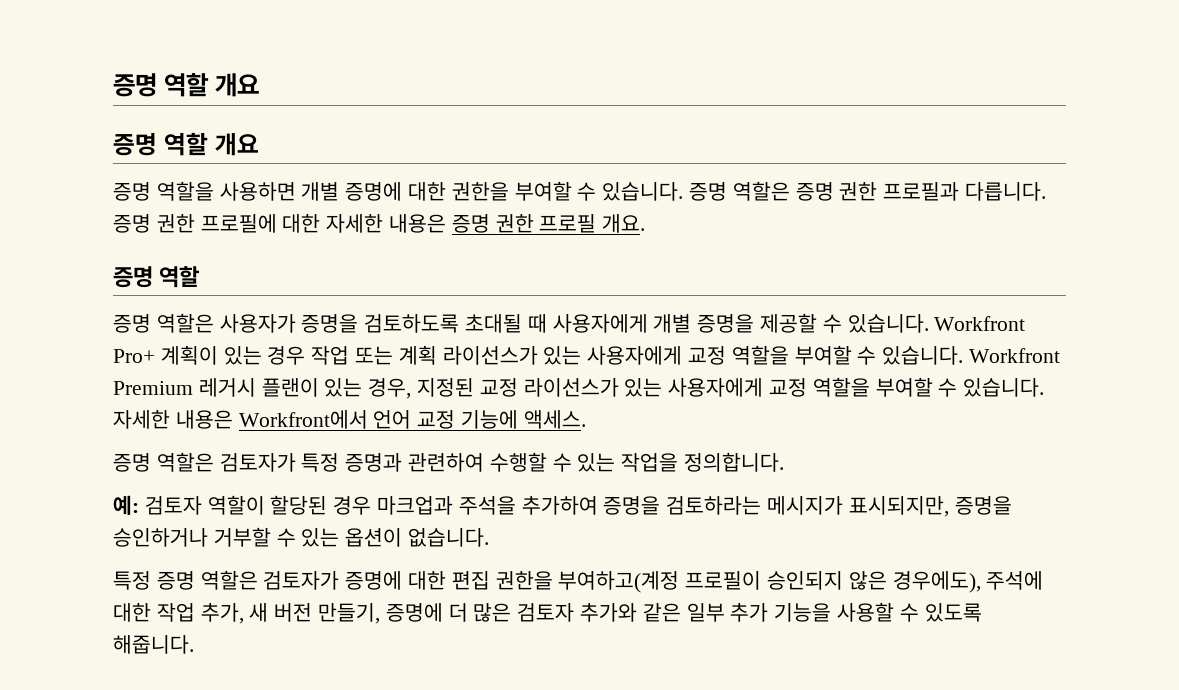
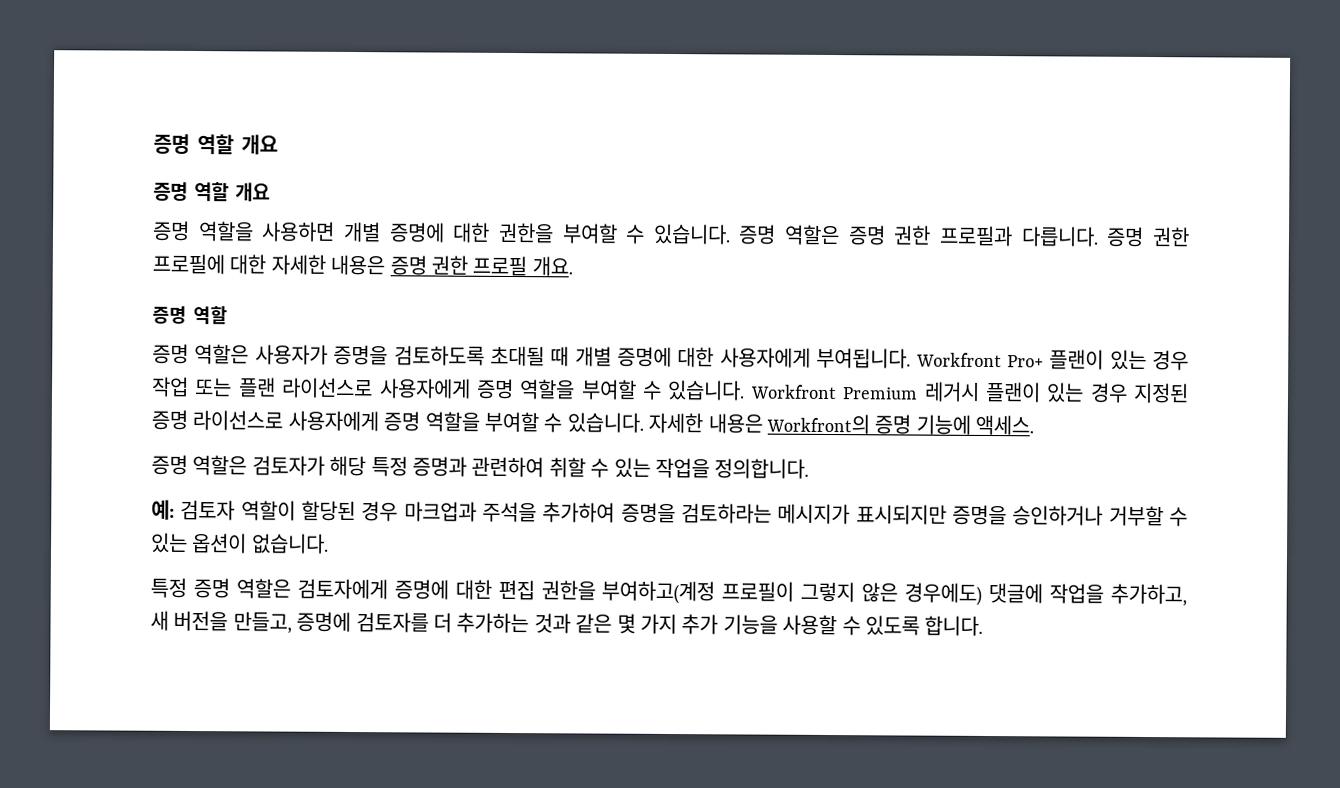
- 증명 역할은 사용자가 증명을 검토하도록 초대될 때 사용자에게 개별 증명을 제공할 수 있습니다.
+ 증명 역할은 사용자가 증명을 검토하도록 초대될 때 개별 증명에 대한 사용자에게 부여됩니다.
- Workfront Pro+ 계획이 있는 경우 작업 또는 계획 라이선스가 있는 사용자에게 교정 역할을 부여할 수 있습니다.
+ Workfront Pro+ 플랜이 있는 경우 작업 또는 플랜 라이선스로 사용자에게 증명 역할을 부여할 수 있습니다.
- Workfront Premium 레거시 플랜이 있는 경우, 지정된 교정 라이선스가 있는 사용자에게 교정 역할을 부여할 수 있습니다.
+ Workfront Premium 레거시 플랜이 있는 경우 지정된 증명 라이선스로 사용자에게 증명 역할을 부여할 수 있습니다.
- 자세한 내용은 Workfront에서 언어 교정 기능에 액세스.
+ 자세한 내용은 Workfront의 증명 기능에 액세스.
- 증명 역할은 검토자가 특정 증명과 관련하여 수행할 수 있는 작업을 정의합니다.
+ 증명 역할은 검토자가 해당 특정 증명과 관련하여 취할 수 있는 작업을 정의합니다.
- 예: 검토자 역할이 할당된 경우 마크업과 주석을 추가하여 증명을 검토하라는 메시지가 표시되지만, 증명을 승인하거나 거부할 수 있는 옵션이 없습니다.
+ 예: 검토자 역할이 할당된 경우 마크업과 주석을 추가하여 증명을 검토하라는 메시지가 표시되지만 증명을 승인하거나 거부할 수 있는 옵션이 없습니다.
- 특정 증명 역할은 검토자가 증명에 대한 편집 권한을 부여하고(계정 프로필이 승인되지 않은 경우에도), 주석에 대한 작업 추가, 새 버전 만들기, 증명에 더 많은 검토자 추가와 같은 일부 추가 기능을 사용할 수 있도록 해줍니다.
+ 특정 증명 역할은 검토자에게 증명에 대한 편집 권한을 부여하고(계정 프로필이 그렇지 않은 경우에도) 댓글에 작업을 추가하고, 새 버전을 만들고, 증명에 검토자를 더 추가하는 것과 같은 몇 가지 추가 기능을 사용할 수 있도록 합니다.

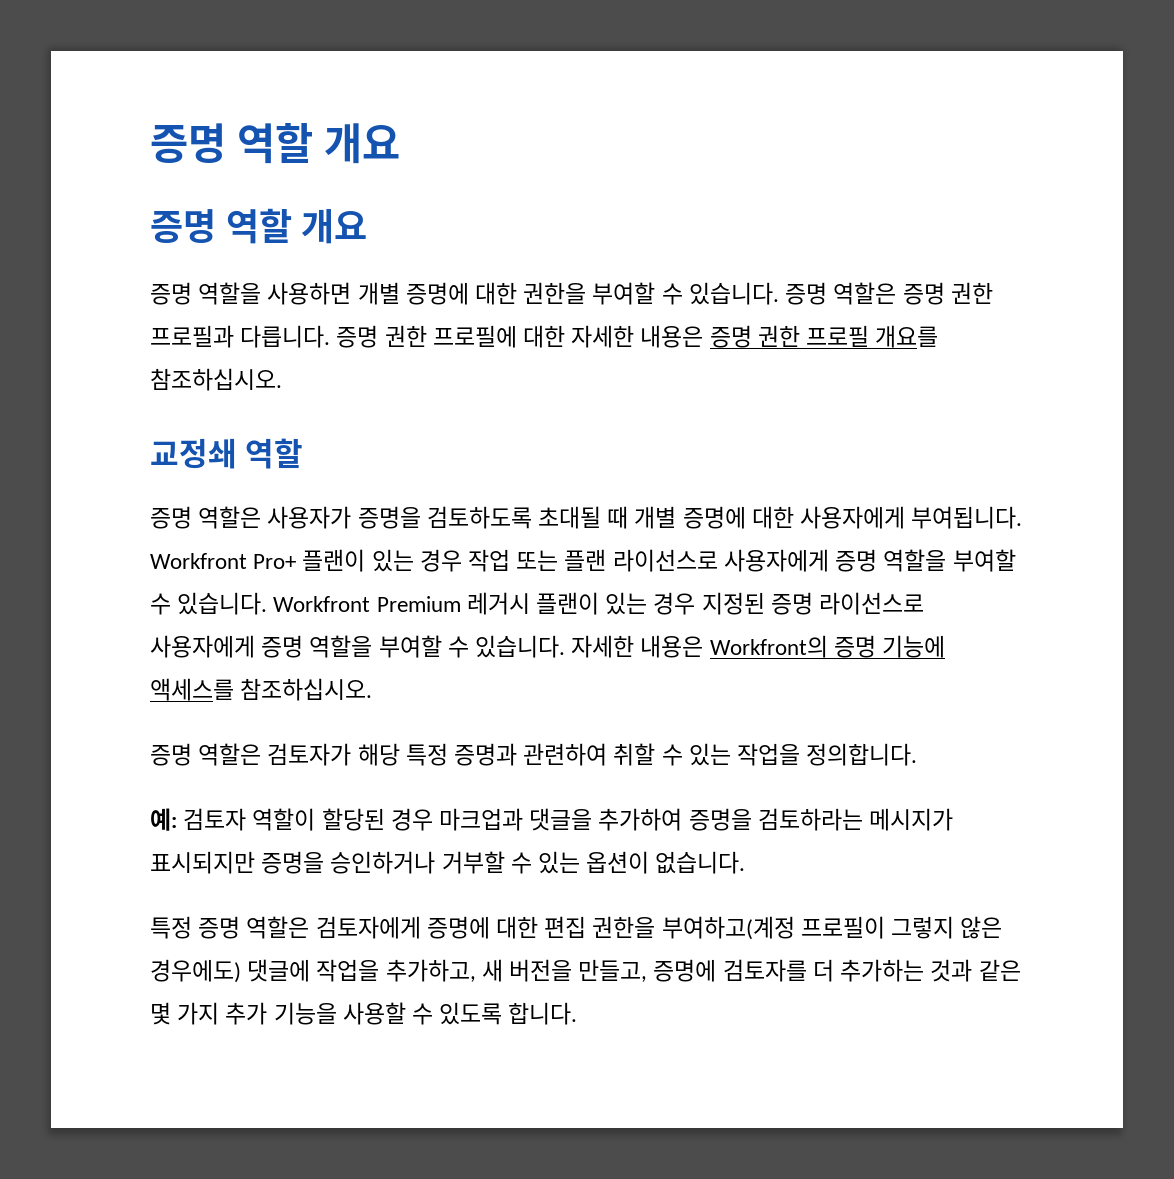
- 증명 권한 프로필에 대한 자세한 내용은 증명 권한 프로필 개요.
- 증명 역할
+ 증명 권한 프로필에 대한 자세한 내용은 증명 권한 프로필 개요를 참조하십시오.
+ 교정쇄 역할
- 자세한 내용은 Workfront의 증명 기능에 액세스.
+ 자세한 내용은 Workfront의 증명 기능에 액세스를 참조하십시오.
- 예: 검토자 역할이 할당된 경우 마크업과 주석을 추가하여 증명을 검토하라는 메시지가 표시되지만 증명을 승인하거나 거부할 수 있는 옵션이 없습니다.
+ 예: 검토자 역할이 할당된 경우 마크업과 댓글을 추가하여 증명을 검토하라는 메시지가 표시되지만 증명을 승인하거나 거부할 수 있는 옵션이 없습니다.

